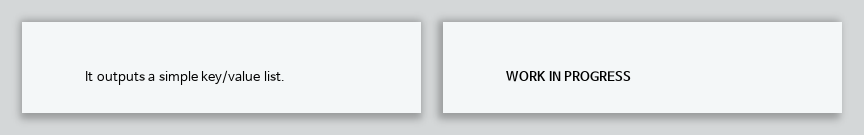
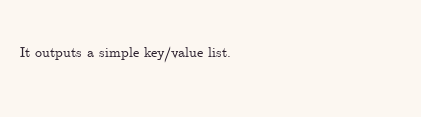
- WORK IN PROGRESS

